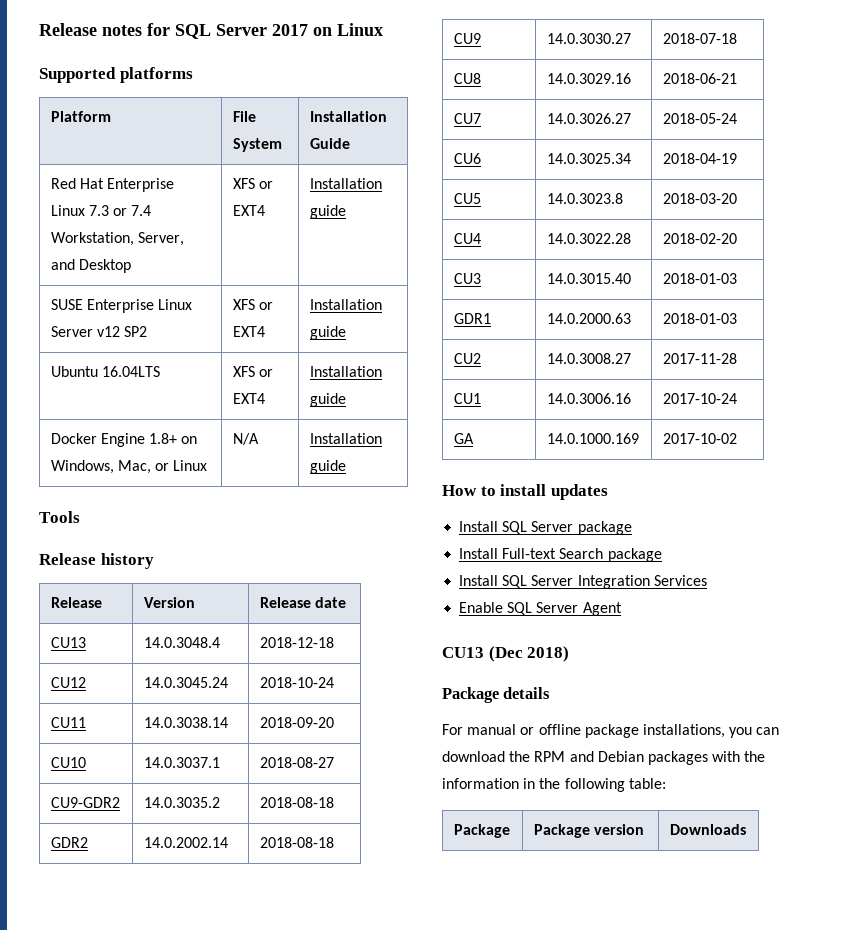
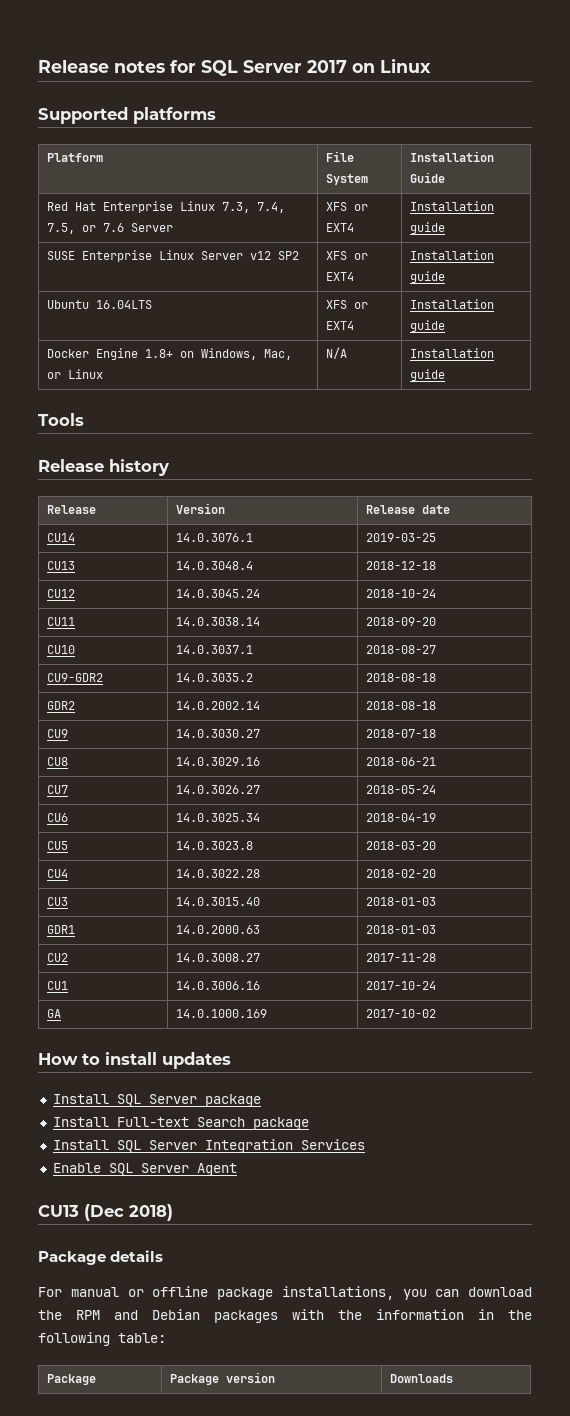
- Red Hat Enterprise Linux 7.3 or 7.4 Workstation, Server, and Desktop | XFS or EXT4 | Installation guide
+ Red Hat Enterprise Linux 7.3, 7.4, 7.5, or 7.6 Server | XFS or EXT4 | Installation guide
+ CU14 | 14.0.3076.1 | 2019-03-25

